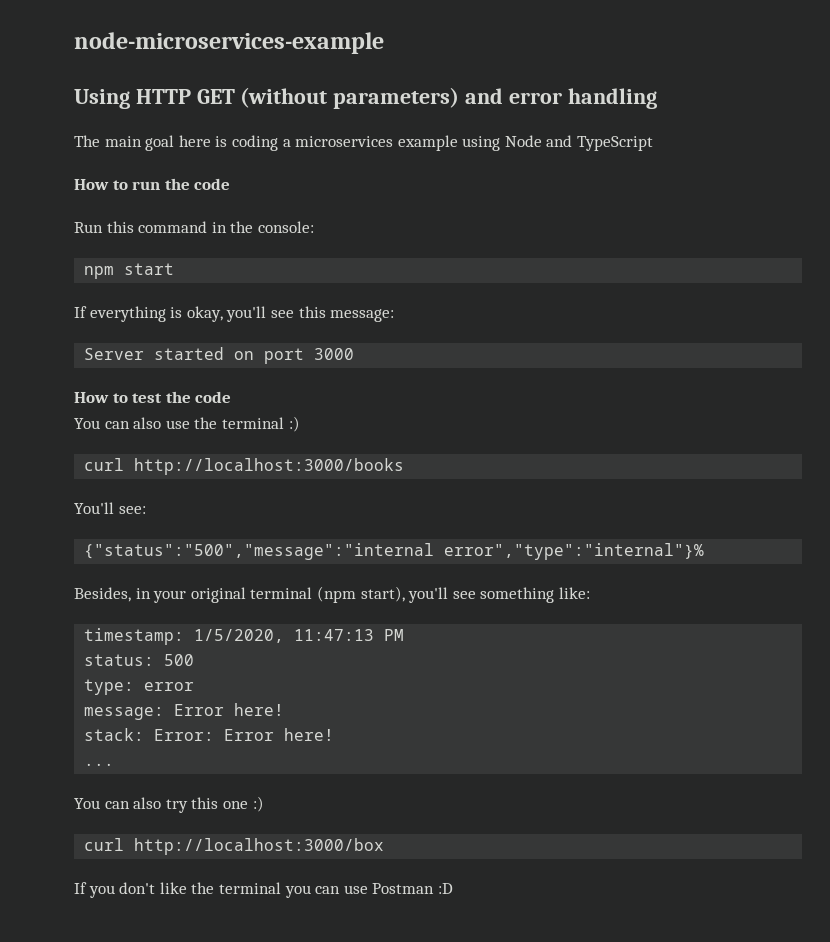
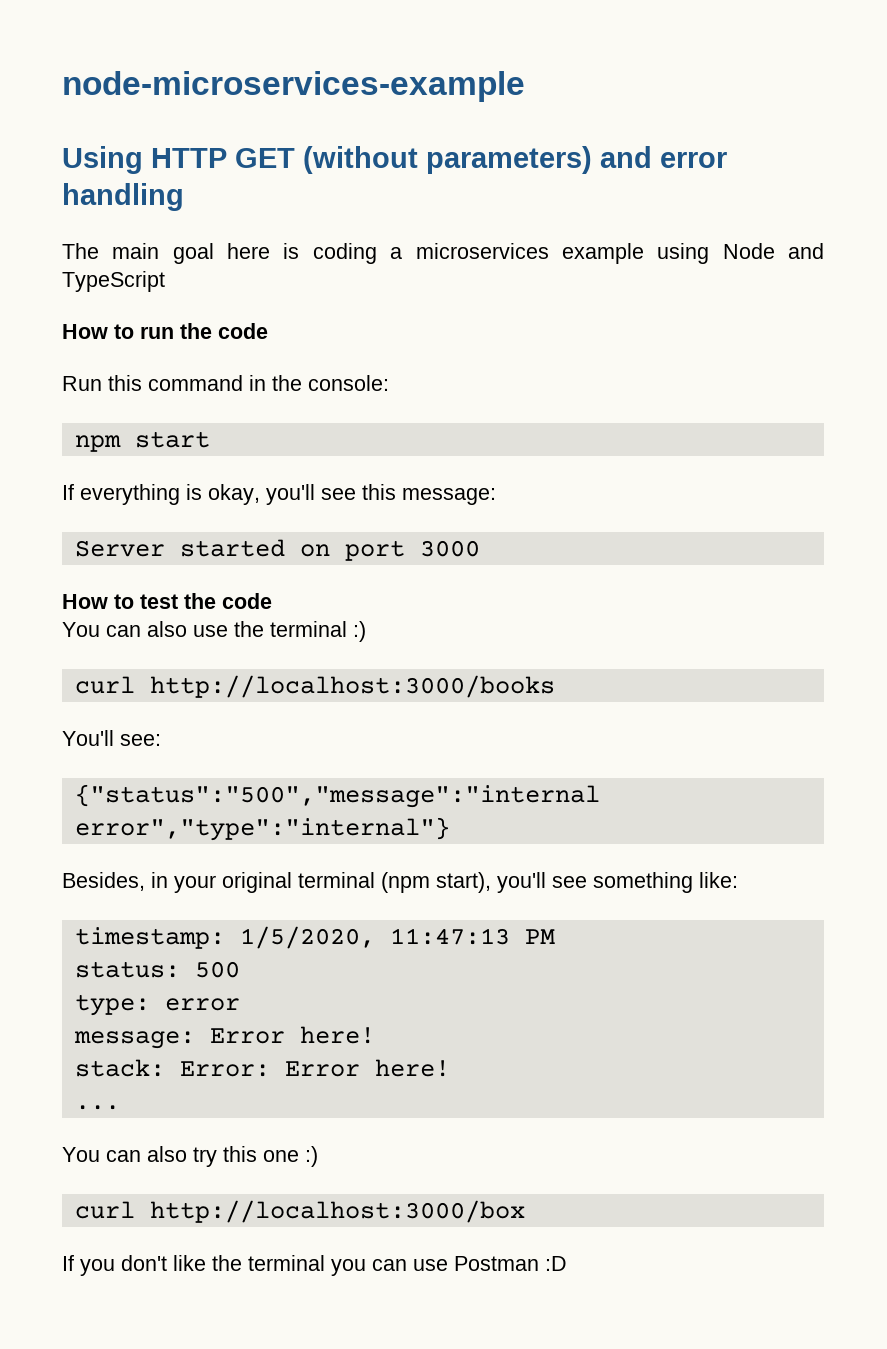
- {"status":"500","message":"internal error","type":"internal"}%
+ {"status":"500","message":"internal error","type":"internal"}

